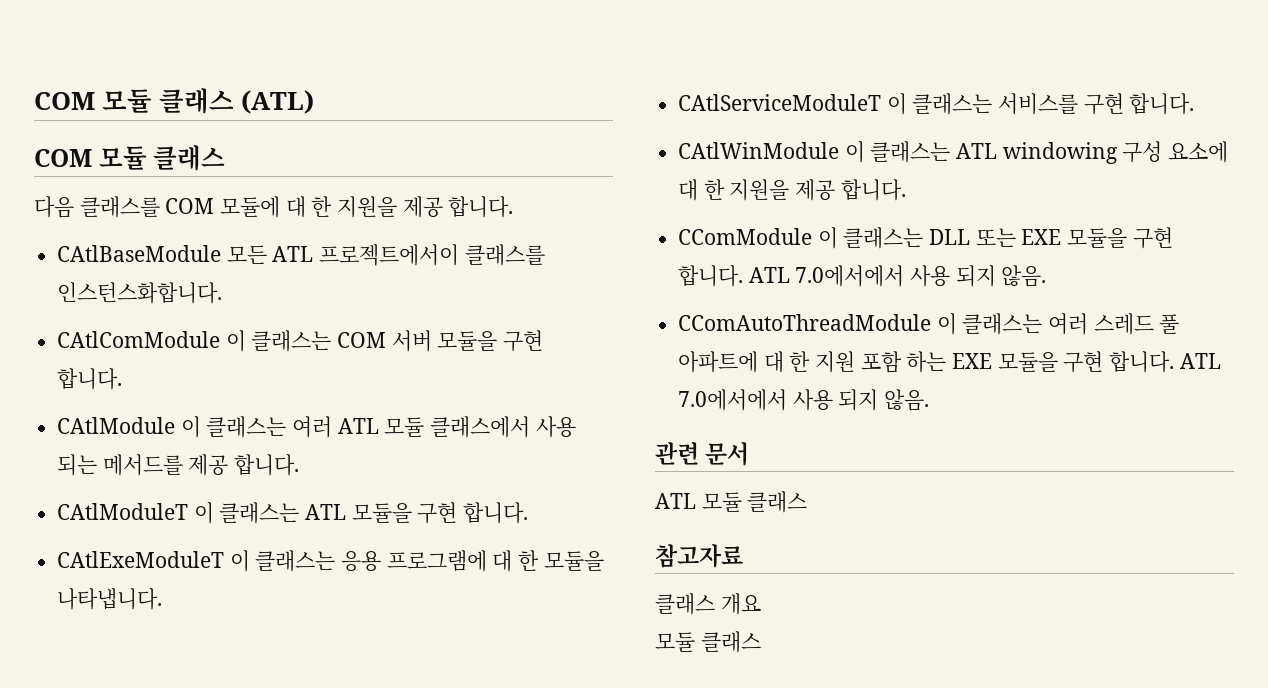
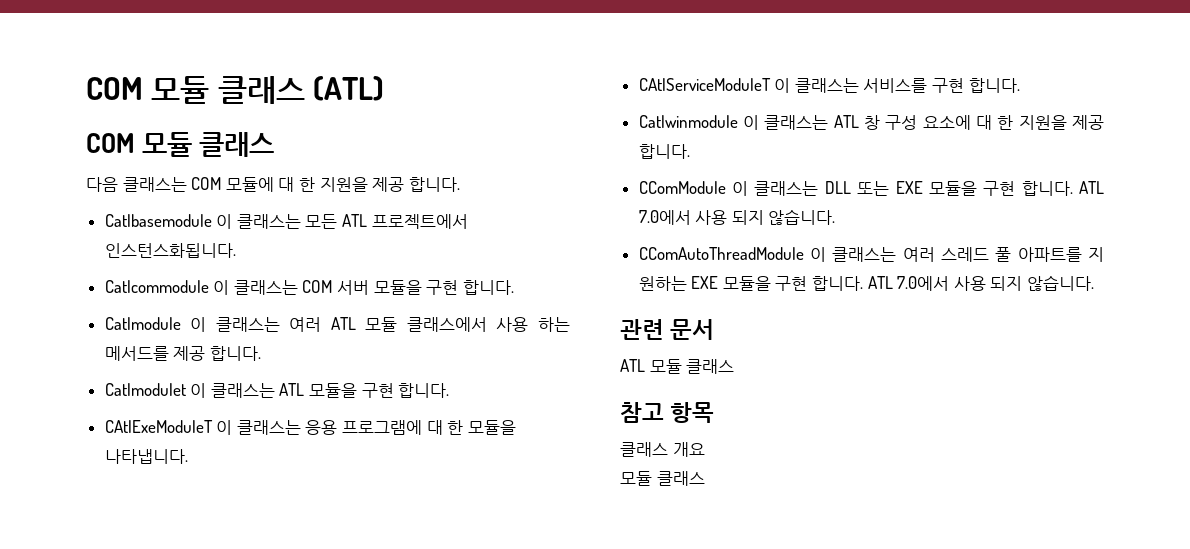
- 다음 클래스를 COM 모듈에 대 한 지원을 제공 합니다.
+ 다음 클래스는 COM 모듈에 대 한 지원을 제공 합니다.
- CAtlBaseModule 모든 ATL 프로젝트에서이 클래스를 인스턴스화합니다.
- CAtlComModule 이 클래스는 COM 서버 모듈을 구현 합니다.
+ Catlbasemodule 이 클래스는 모든 ATL 프로젝트에서 인스턴스화됩니다.
+ Catlcommodule 이 클래스는 COM 서버 모듈을 구현 합니다.
- CAtlModule 이 클래스는 여러 ATL 모듈 클래스에서 사용 되는 메서드를 제공 합니다.
+ Catlmodule 이 클래스는 여러 ATL 모듈 클래스에서 사용 하는 메서드를 제공 합니다.
- CAtlModuleT 이 클래스는 ATL 모듈을 구현 합니다.
+ Catlmodulet 이 클래스는 ATL 모듈을 구현 합니다.
- CAtlWinModule 이 클래스는 ATL windowing 구성 요소에 대 한 지원을 제공 합니다.
+ Catlwinmodule 이 클래스는 ATL 창 구성 요소에 대 한 지원을 제공 합니다.
- CComModule 이 클래스는 DLL 또는 EXE 모듈을 구현 합니다. ATL 7.0에서에서 사용 되지 않음.
+ CComModule 이 클래스는 DLL 또는 EXE 모듈을 구현 합니다. ATL 7.0에서 사용 되지 않습니다.
- CComAutoThreadModule 이 클래스는 여러 스레드 풀 아파트에 대 한 지원 포함 하는 EXE 모듈을 구현 합니다. ATL 7.0에서에서 사용 되지 않음.
+ CComAutoThreadModule 이 클래스는 여러 스레드 풀 아파트를 지 원하는 EXE 모듈을 구현 합니다. ATL 7.0에서 사용 되지 않습니다.
- 참고자료
+ 참고 항목

